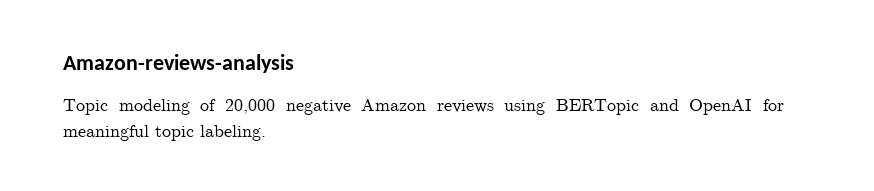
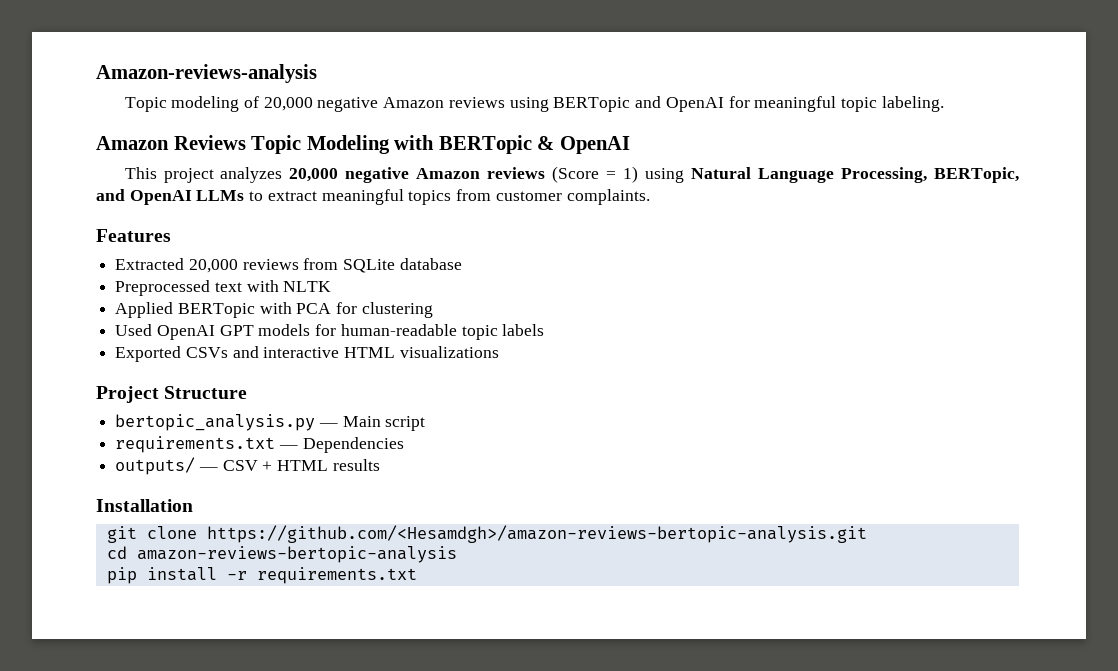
+ Amazon Reviews Topic Modeling with BERTopic & OpenAI
+ This project analyzes 20,000 negative Amazon reviews (Score = 1) using Natural Language Processing, BERTopic, and OpenAI LLMs to extract meaningful topics from customer complaints.
+ Features
+ Extracted 20,000 reviews from SQLite database
+ Preprocessed text with NLTK
+ Applied BERTopic with PCA for clustering
+ Used OpenAI GPT models for human-readable topic labels
+ Exported CSVs and interactive HTML visualizations
+ Project Structure
+ bertopic_analysis.py — Main script
+ requirements.txt — Dependencies
+ outputs/ — CSV + HTML results
+ Installation
+ git clone https://github.com/<Hesamdgh>/amazon-reviews-bertopic-analysis.git
+ cd amazon-reviews-bertopic-analysis
+ pip install -r requirements.txt

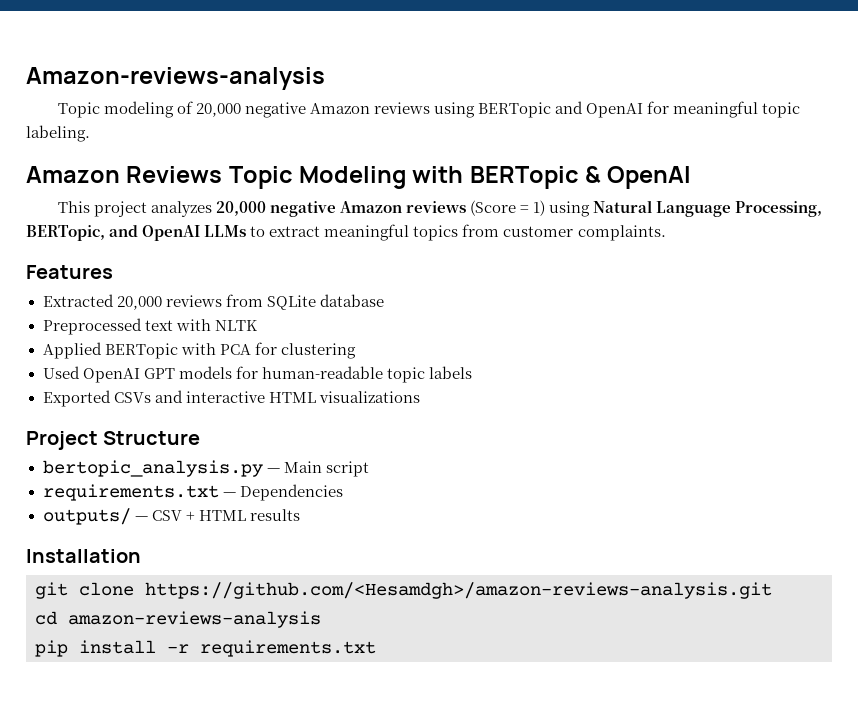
- git clone https://github.com/<Hesamdgh>/amazon-reviews-bertopic-analysis.git
+ git clone https://github.com/<Hesamdgh>/amazon-reviews-analysis.git
- cd amazon-reviews-bertopic-analysis
+ cd amazon-reviews-analysis

